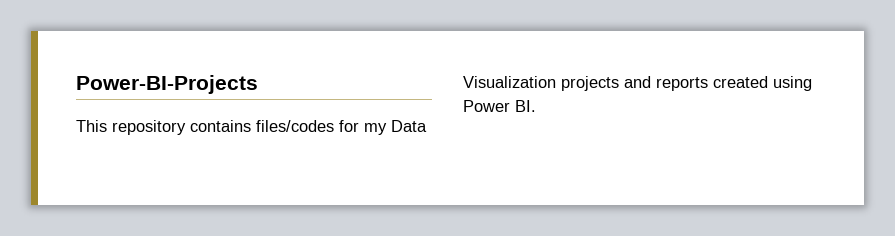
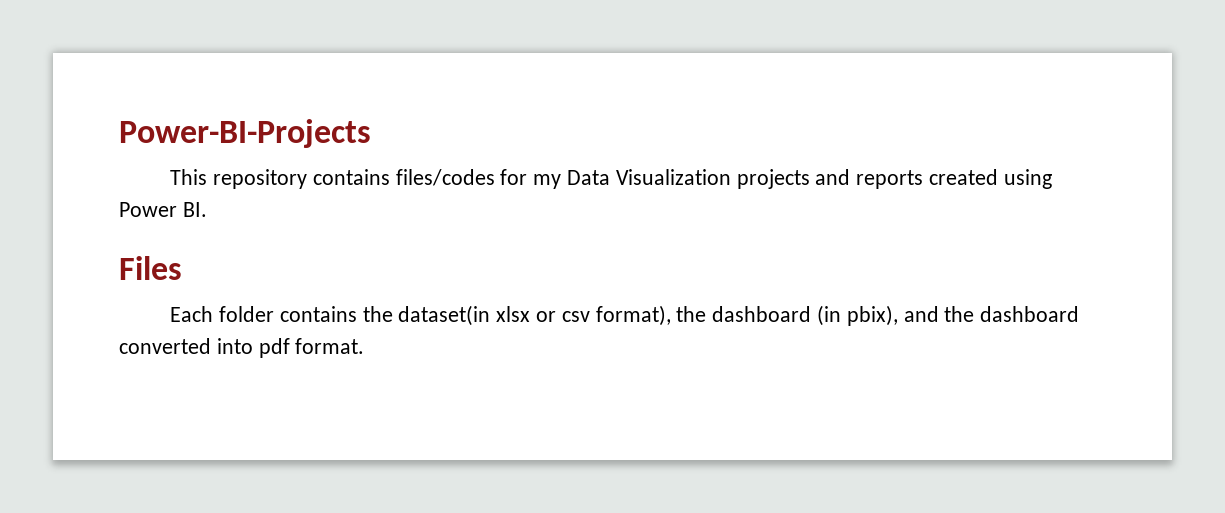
+ Files
+ Each folder contains the dataset(in xlsx or csv format), the dashboard (in pbix), and the dashboard converted into pdf format.

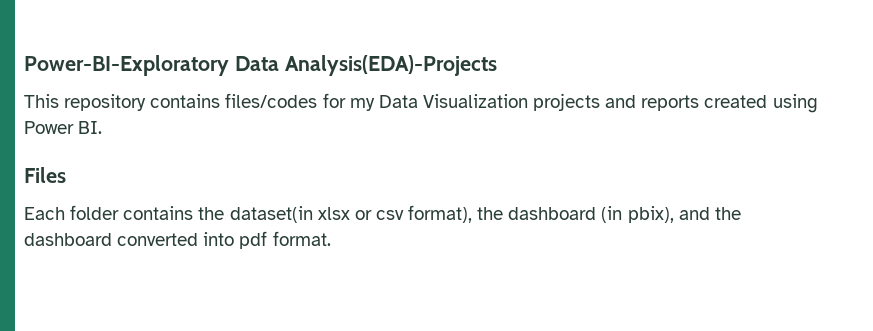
- Power-BI-Projects
+ Power-BI-Exploratory Data Analysis(EDA)-Projects

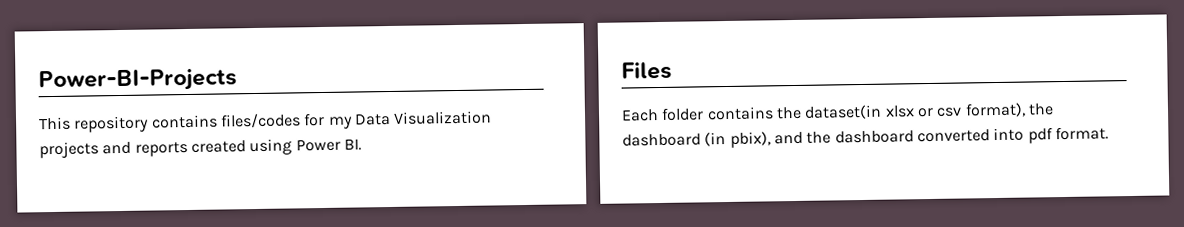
- Power-BI-Exploratory Data Analysis(EDA)-Projects
+ Power-BI-Projects

